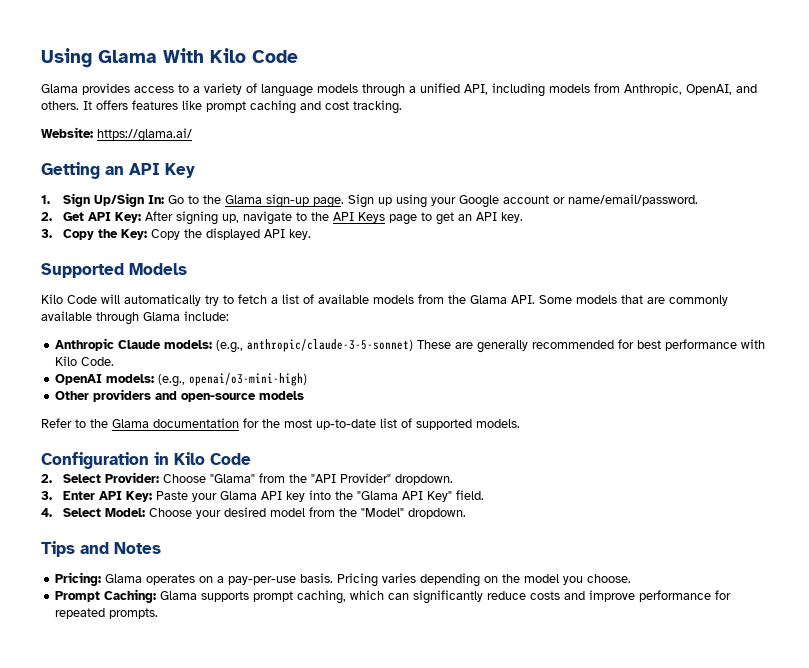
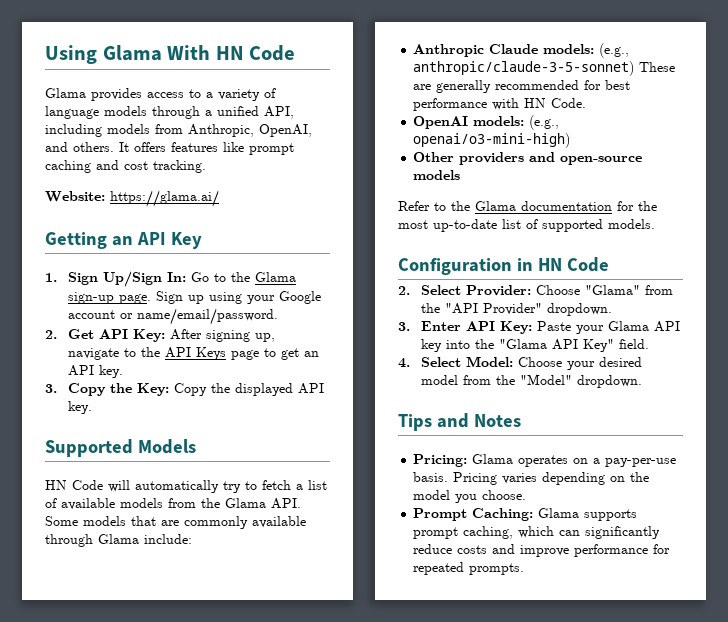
- Using Glama With Kilo Code
+ Using Glama With HN Code
- Kilo Code will automatically try to fetch a list of available models from the Glama API. Some models that are commonly available through Glama include:
+ HN Code will automatically try to fetch a list of available models from the Glama API. Some models that are commonly available through Glama include:
- Anthropic Claude models: (e.g., anthropic/claude-3-5-sonnet) These are generally recommended for best performance with Kilo Code.
+ Anthropic Claude models: (e.g., anthropic/claude-3-5-sonnet) These are generally recommended for best performance with HN Code.
- Configuration in Kilo Code
+ Configuration in HN Code

